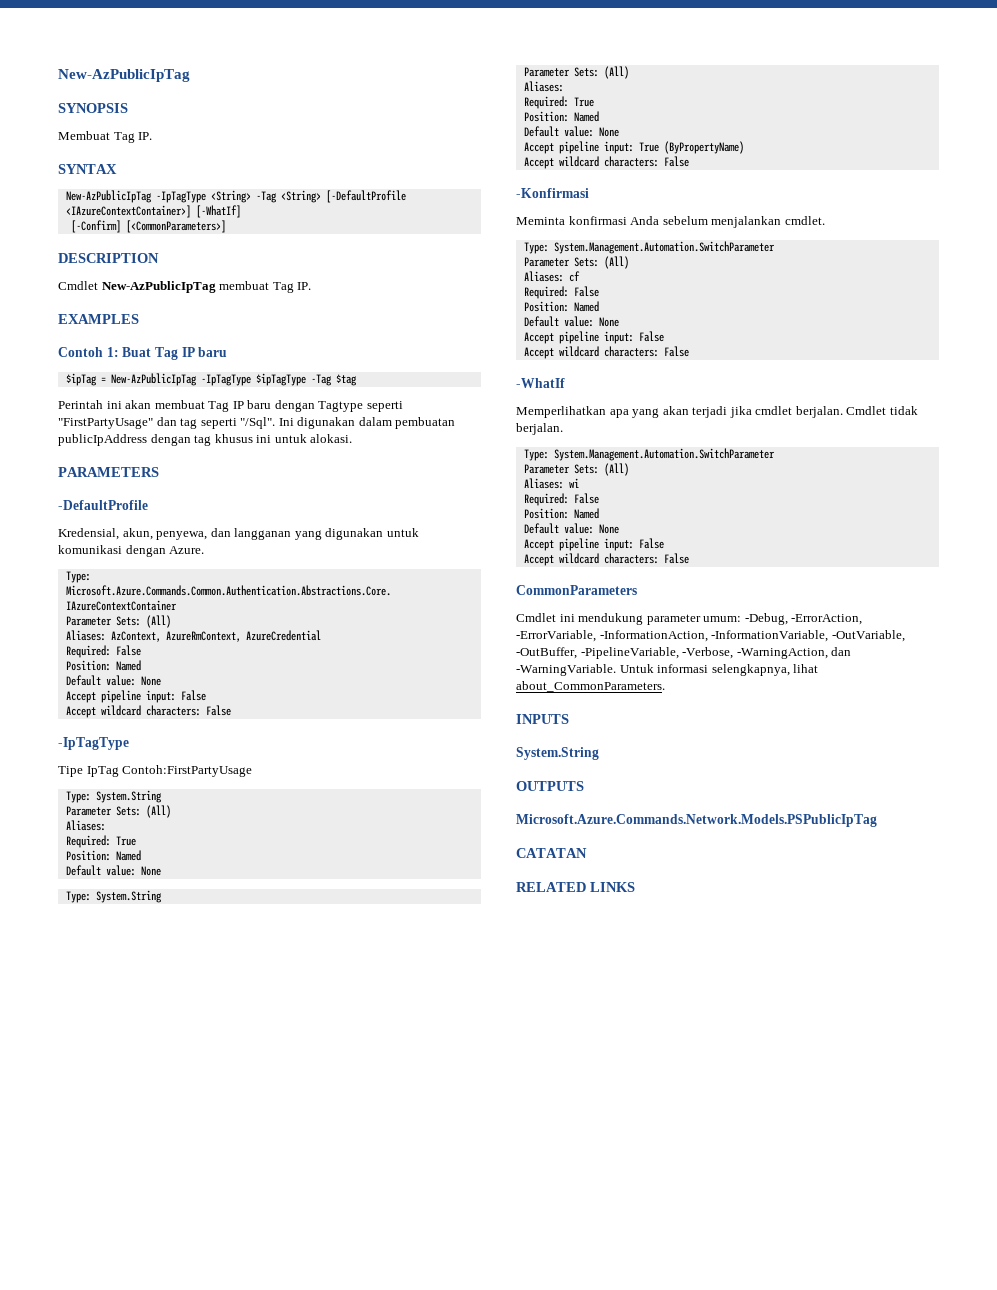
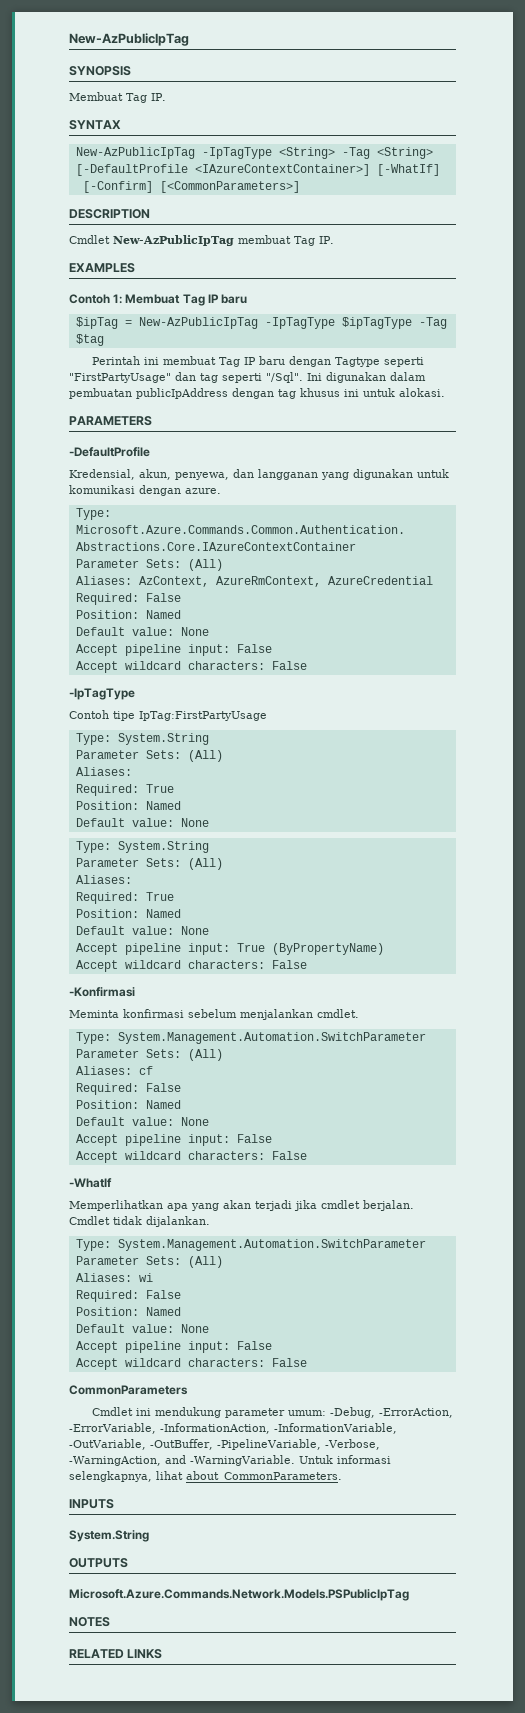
- Contoh 1: Buat Tag IP baru
+ Contoh 1: Membuat Tag IP baru
- Perintah ini akan membuat Tag IP baru dengan Tagtype seperti "FirstPartyUsage" dan tag seperti "/Sql".
+ Perintah ini membuat Tag IP baru dengan Tagtype seperti "FirstPartyUsage" dan tag seperti "/Sql".
- Kredensial, akun, penyewa, dan langganan yang digunakan untuk komunikasi dengan Azure.
+ Kredensial, akun, penyewa, dan langganan yang digunakan untuk komunikasi dengan azure.
- Tipe IpTag Contoh:FirstPartyUsage
+ Contoh tipe IpTag:FirstPartyUsage
- Meminta konfirmasi Anda sebelum menjalankan cmdlet.
+ Meminta konfirmasi sebelum menjalankan cmdlet.
- Cmdlet tidak berjalan.
+ Cmdlet tidak dijalankan.
- Cmdlet ini mendukung parameter umum: -Debug, -ErrorAction, -ErrorVariable, -InformationAction, -InformationVariable, -OutVariable, -OutBuffer, -PipelineVariable, -Verbose, -WarningAction, dan -WarningVariable.
+ Cmdlet ini mendukung parameter umum: -Debug, -ErrorAction, -ErrorVariable, -InformationAction, -InformationVariable, -OutVariable, -OutBuffer, -PipelineVariable, -Verbose, -WarningAction, and -WarningVariable.
- CATATAN
+ NOTES

